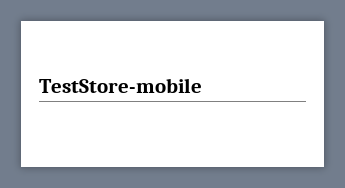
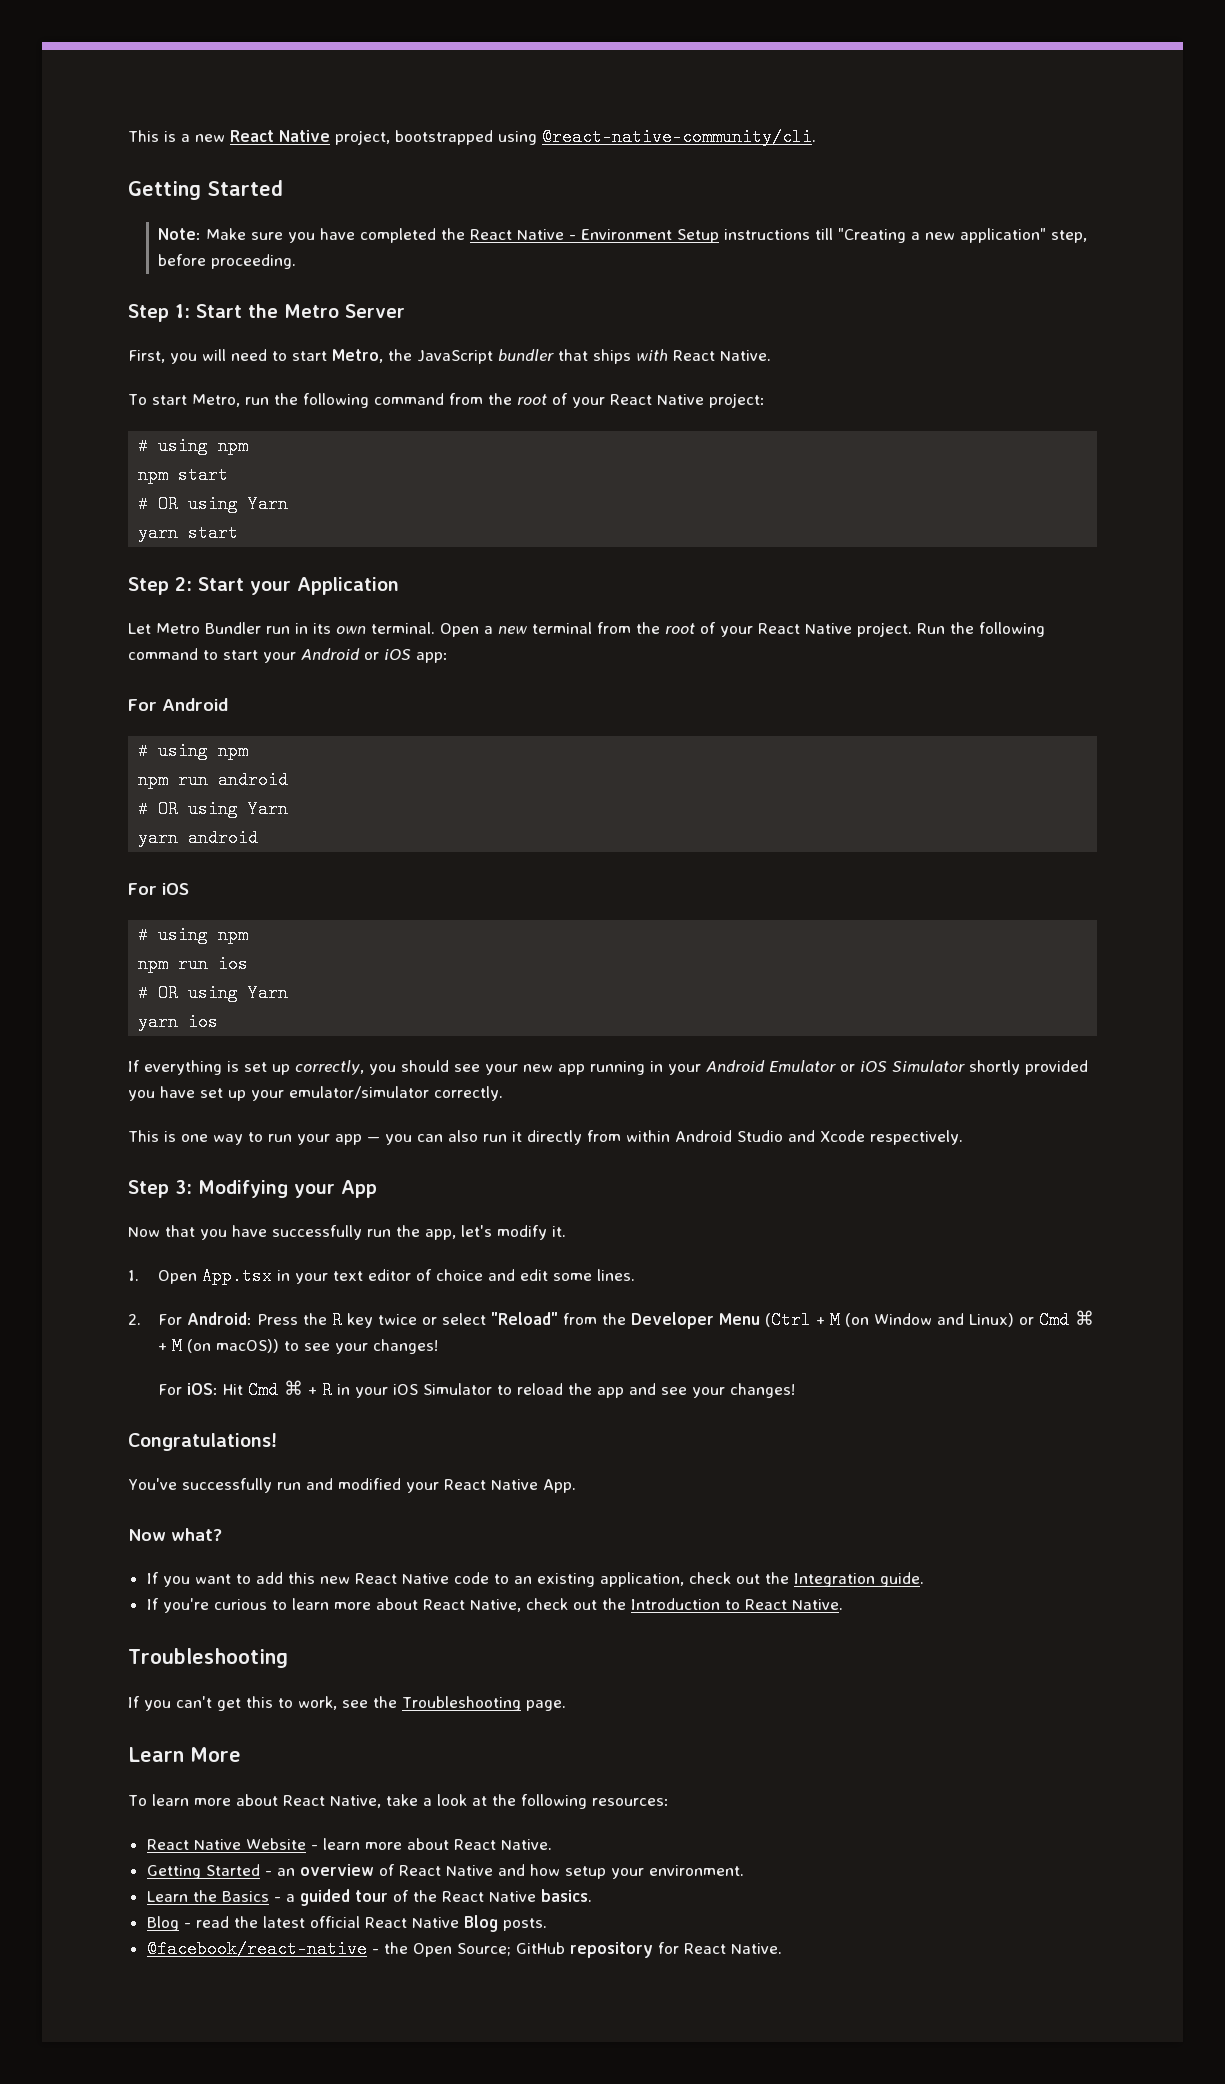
- TestStore-mobile
+ This is a new React Native project, bootstrapped using @react-native-community/cli.
+ Getting Started
+ Note: Make sure you have completed the React Native - Environment Setup instructions till "Creating a new application" step, before proceeding.
+ Step 1: Start the Metro Server
+ First, you will need to start Metro, the JavaScript bundler that ships with React Native.
+ To start Metro, run the following command from the root of your React Native project:
+ # using npm
+ npm start
+ # OR using Yarn
+ yarn start
+ Step 2: Start your Application
+ Let Metro Bundler run in its own terminal. Open a new terminal from the root of your React Native project. Run the following command to start your Android or iOS app:
+ For Android
+ # using npm
+ npm run android
+ # OR using Yarn
+ yarn android
+ For iOS
+ # using npm
+ npm run ios
+ # OR using Yarn
+ yarn ios
+ If everything is set up correctly, you should see your new app running in your Android Emulator or iOS Simulator shortly provided you have set up your emulator/simulator correctly.
+ This is one way to run your app — you can also run it directly from within Android Studio and Xcode respectively.
+ Step 3: Modifying your App
+ Now that you have successfully run the app, let's modify it.
+ 1. Open App.tsx in your text editor of choice and edit some lines.
+ 2. For Android: Press the R key twice or select "Reload" from the Developer Menu (Ctrl + M (on Window and Linux) or Cmd ⌘ + M (on macOS)) to see your changes!
+ For iOS: Hit Cmd ⌘ + R in your iOS Simulator to reload the app and see your changes!
+ Congratulations!
+ You've successfully run and modified your React Native App.
+ Now what?
+ If you want to add this new React Native code to an existing application, check out the Integration guide.
+ If you're curious to learn more about React Native, check out the Introduction to React Native.
+ Troubleshooting
+ If you can't get this to work, see the Troubleshooting page.
+ Learn More
+ To learn more about React Native, take a look at the following resources:
+ React Native Website - learn more about React Native.
+ Getting Started - an overview of React Native and how setup your environment.
+ Learn the Basics - a guided tour of the React Native basics.
+ Blog - read the latest official React Native Blog posts.
+ @facebook/react-native - the Open Source; GitHub repository for React Native.

